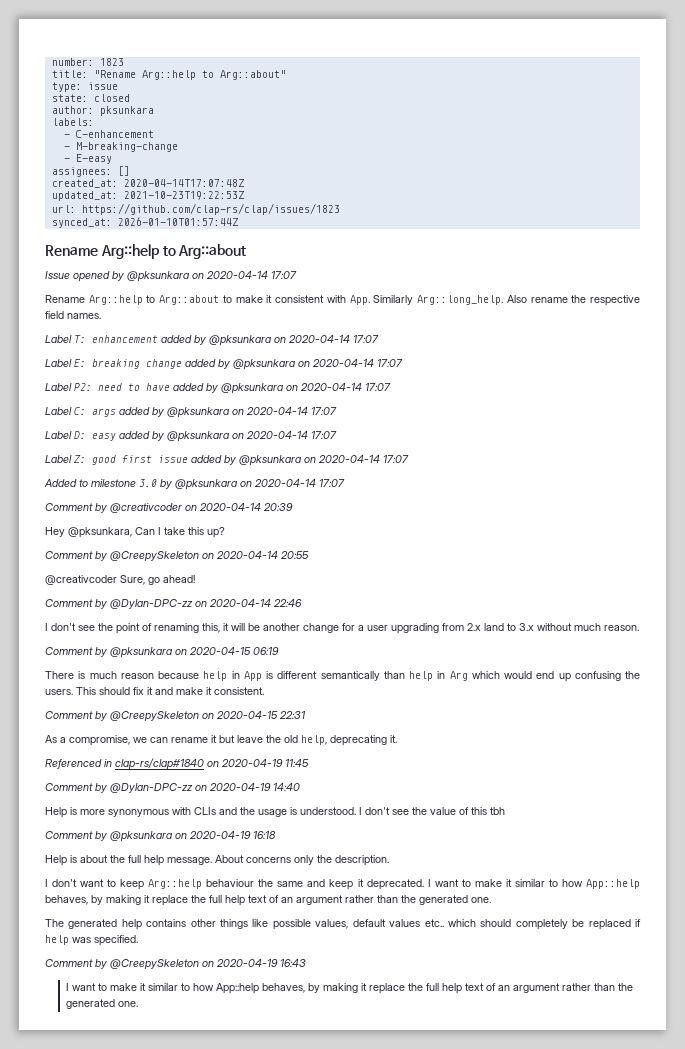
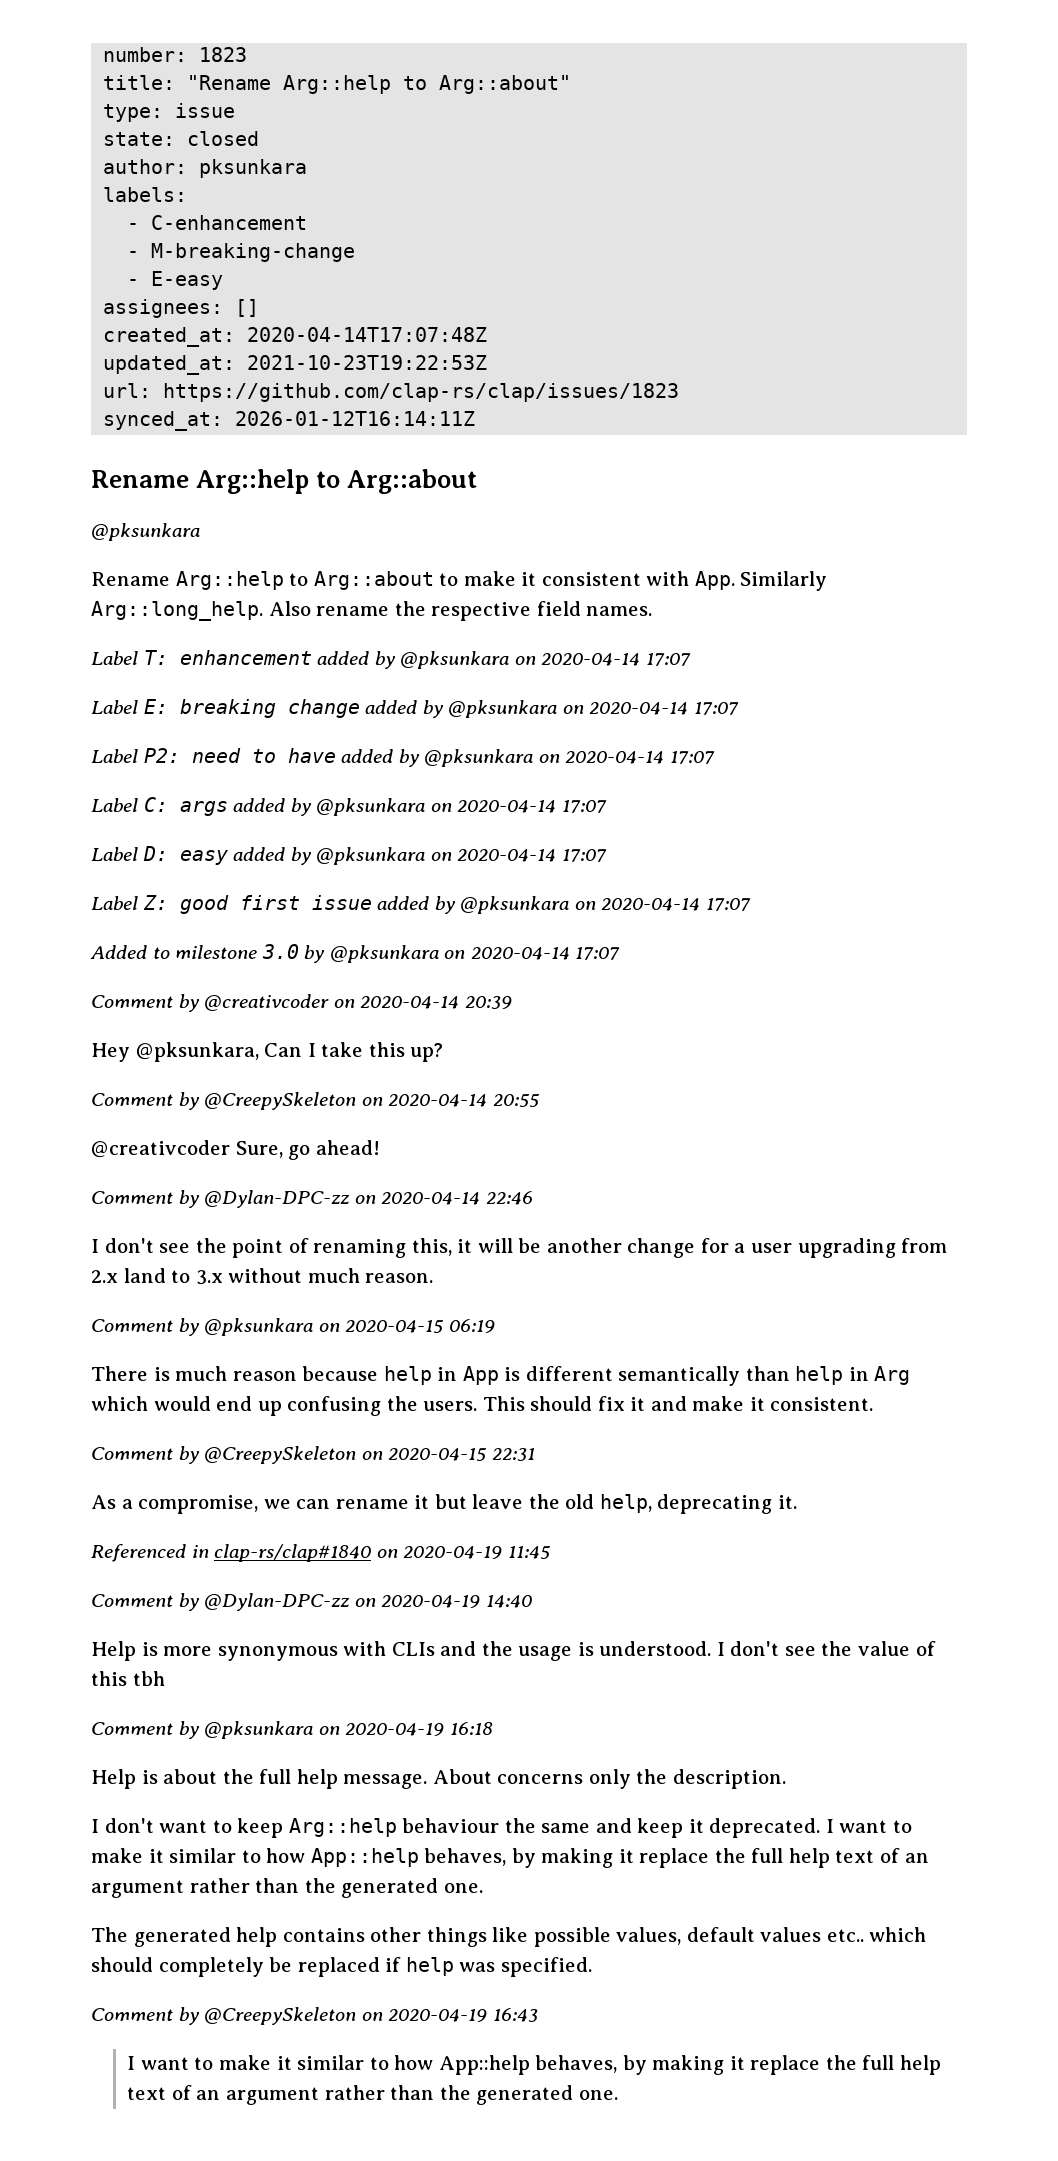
- synced_at: 2026-01-10T01:57:44Z
+ synced_at: 2026-01-12T16:14:11Z
  Rename Arg::help to Arg::about
- Issue opened by @pksunkara on 2020-04-14 17:07
+ @pksunkara

